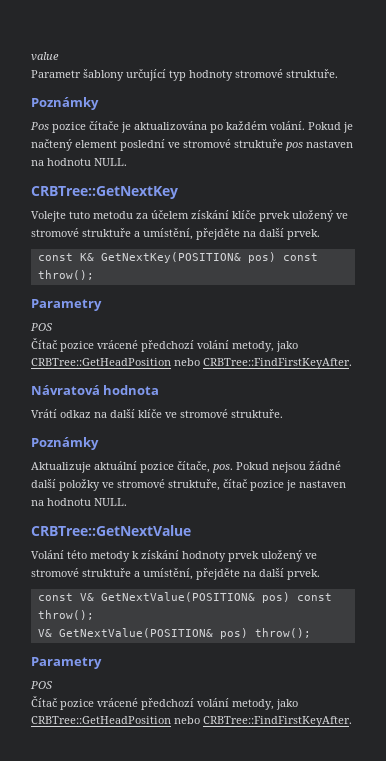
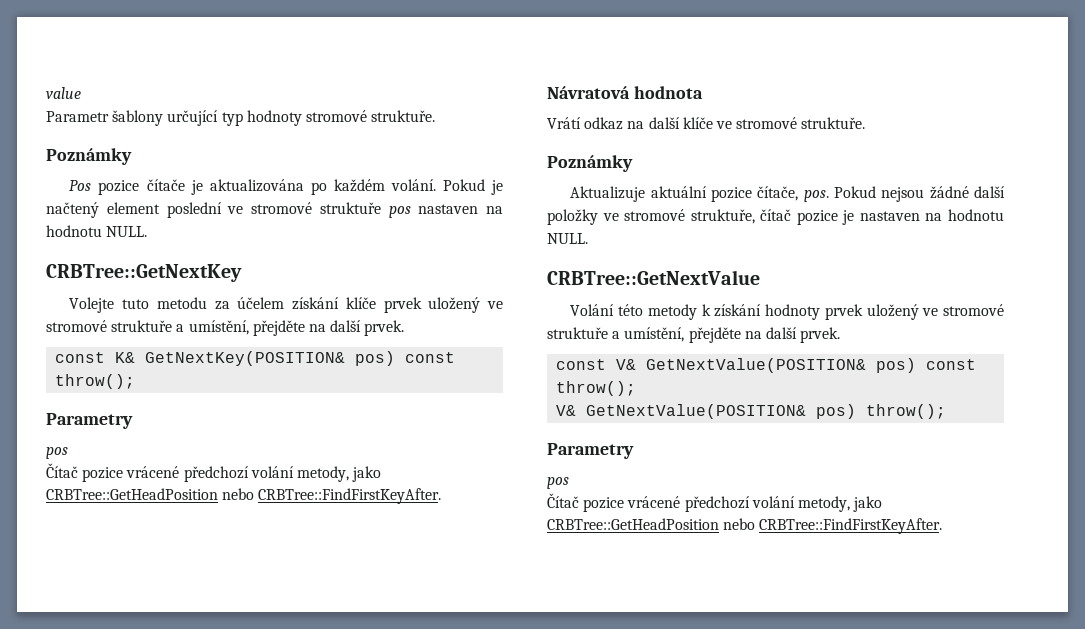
  const K& GetNextKey(POSITION& pos) const throw();
  Parametry
- POS
+ pos
  V& GetNextValue(POSITION& pos) throw();
  Parametry
- POS
+ pos

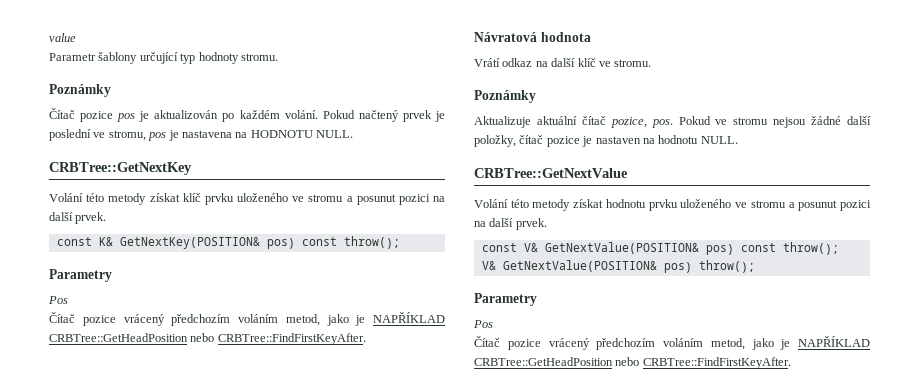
- Parametr šablony určující typ hodnoty stromové struktuře.
+ Parametr šablony určující typ hodnoty stromu.
  Poznámky
- Pos pozice čítače je aktualizována po každém volání. Pokud je načtený element poslední ve stromové struktuře pos nastaven na hodnotu NULL.
+ Čítač pozice pos je aktualizován po každém volání. Pokud načtený prvek je poslední ve stromu, pos je nastavena na HODNOTU NULL.
  CRBTree::GetNextKey
- Volejte tuto metodu za účelem získání klíče prvek uložený ve stromové struktuře a umístění, přejděte na další prvek.
+ Volání této metody získat klíč prvku uloženého ve stromu a posunut pozici na další prvek.
  const K& GetNextKey(POSITION& pos) const throw();
  Parametry
- pos
- Čítač pozice vrácené předchozí volání metody, jako CRBTree::GetHeadPosition nebo CRBTree::FindFirstKeyAfter.
+ Pos
+ Čítač pozice vrácený předchozím voláním metod, jako je NAPŘÍKLAD CRBTree::GetHeadPosition nebo CRBTree::FindFirstKeyAfter.
- Vrátí odkaz na další klíče ve stromové struktuře.
+ Vrátí odkaz na další klíč ve stromu.
- Aktualizuje aktuální pozice čítače, pos. Pokud nejsou žádné další položky ve stromové struktuře, čítač pozice je nastaven na hodnotu NULL.
+ Aktualizuje aktuální čítač pozice, pos. Pokud ve stromu nejsou žádné další položky, čítač pozice je nastaven na hodnotu NULL.
- Volání této metody k získání hodnoty prvek uložený ve stromové struktuře a umístění, přejděte na další prvek.
+ Volání této metody získat hodnotu prvku uloženého ve stromu a posunut pozici na další prvek.
  V& GetNextValue(POSITION& pos) throw();
  Parametry
- pos
- Čítač pozice vrácené předchozí volání metody, jako CRBTree::GetHeadPosition nebo CRBTree::FindFirstKeyAfter.
+ Pos
+ Čítač pozice vrácený předchozím voláním metod, jako je NAPŘÍKLAD CRBTree::GetHeadPosition nebo CRBTree::FindFirstKeyAfter.

